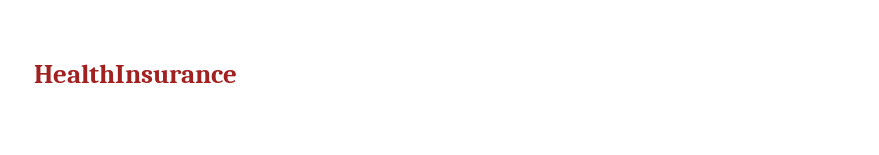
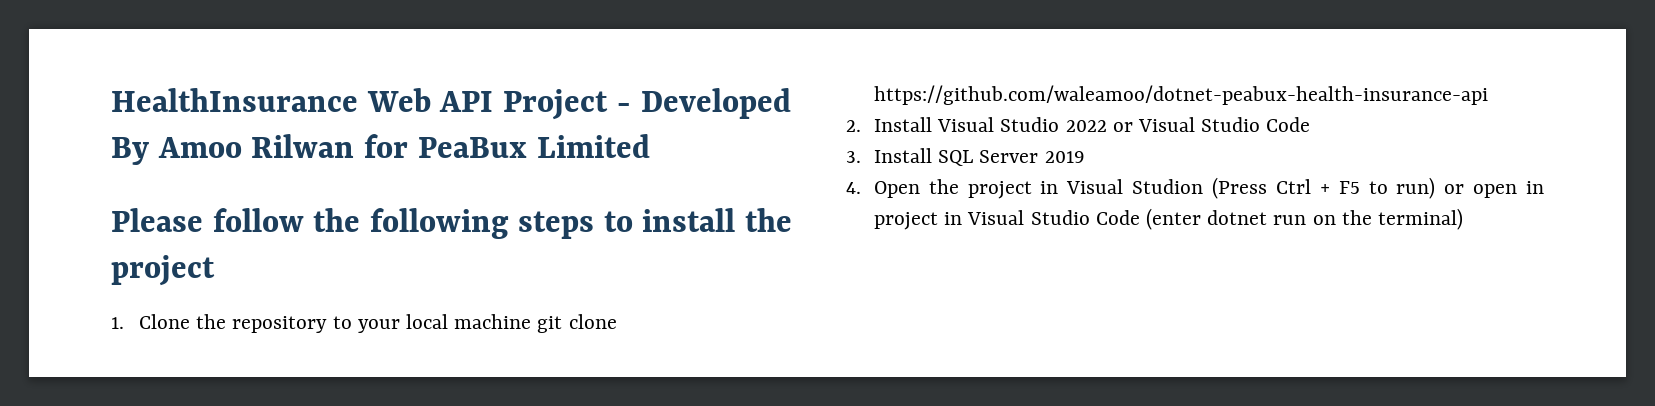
- HealthInsurance
+ HealthInsurance Web API Project - Developed By Amoo Rilwan for PeaBux Limited
+ Please follow the following steps to install the project
+ 1. Clone the repository to your local machine git clone https://github.com/waleamoo/dotnet-peabux-health-insurance-api
+ 2. Install Visual Studio 2022 or Visual Studio Code
+ 3. Install SQL Server 2019
+ 4. Open the project in Visual Studion (Press Ctrl + F5 to run) or open in project in Visual Studio Code (enter dotnet run on the terminal)

